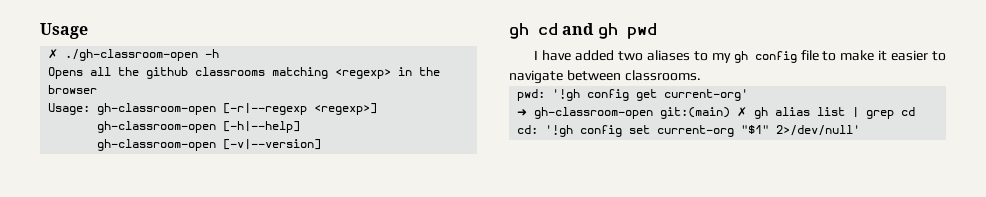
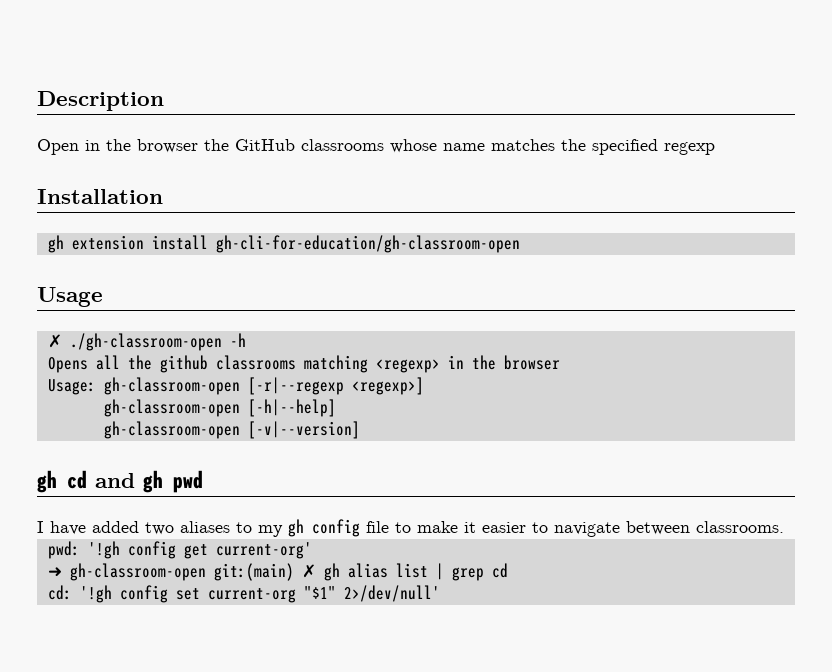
+ Description
+ Open in the browser the GitHub classrooms whose name matches the specified regexp
+ Installation
+ gh extension install gh-cli-for-education/gh-classroom-open

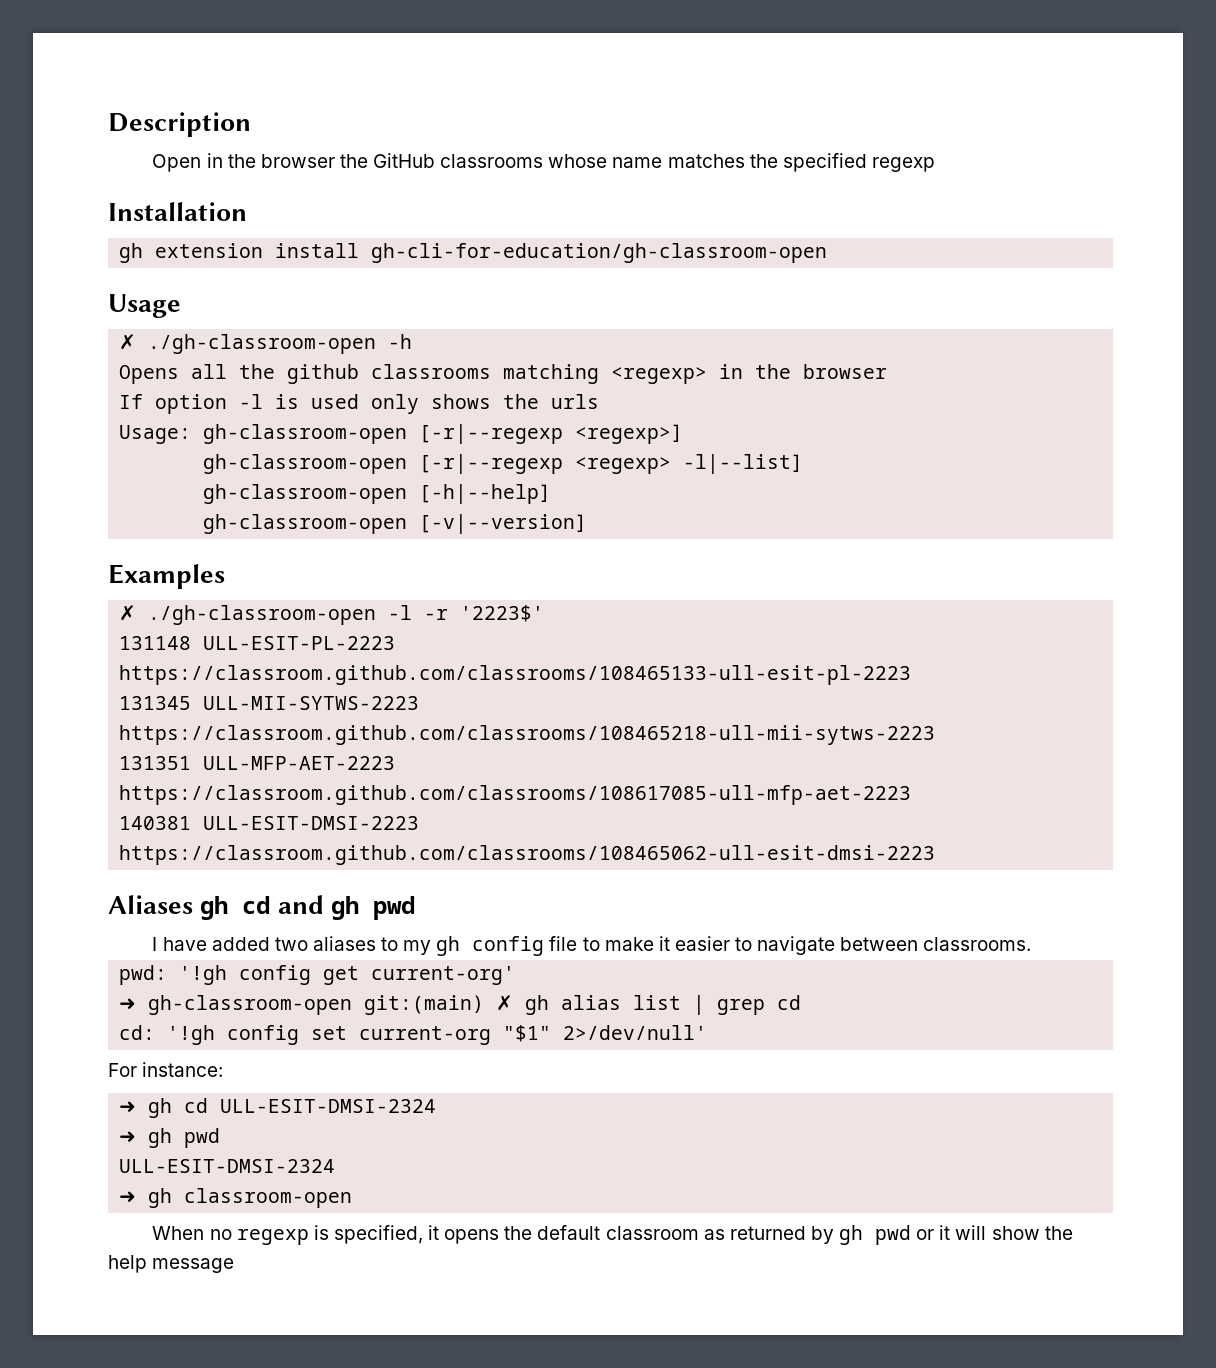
+ If option -l is used only shows the urls
+ gh-classroom-open [-r|--regexp <regexp> -l|--list]
- gh cd and gh pwd
+ Examples
+ ✗ ./gh-classroom-open -l -r '2223$'
+ 131148 ULL-ESIT-PL-2223 https://classroom.github.com/classrooms/108465133-ull-esit-pl-2223
+ 131345 ULL-MII-SYTWS-2223 https://classroom.github.com/classrooms/108465218-ull-mii-sytws-2223
+ 131351 ULL-MFP-AET-2223 https://classroom.github.com/classrooms/108617085-ull-mfp-aet-2223
+ 140381 ULL-ESIT-DMSI-2223 https://classroom.github.com/classrooms/108465062-ull-esit-dmsi-2223
+ Aliases gh cd and gh pwd
+ For instance:
+ ➜ gh cd ULL-ESIT-DMSI-2324
+ ➜ gh pwd
+ ULL-ESIT-DMSI-2324
+ ➜ gh classroom-open
+ When no regexp is specified, it opens the default classroom as returned by gh pwd or it will show the help message

